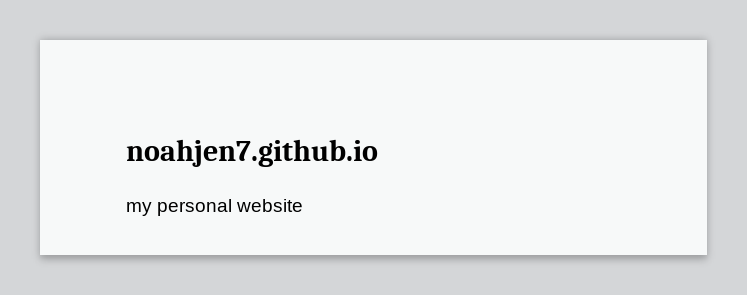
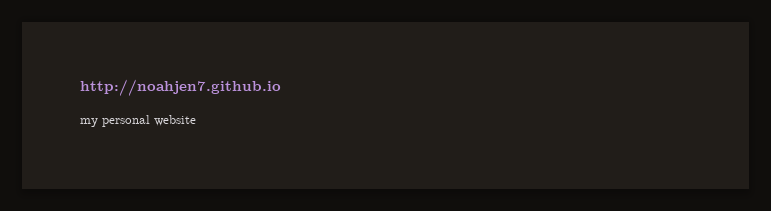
- noahjen7.github.io
+ http://noahjen7.github.io

